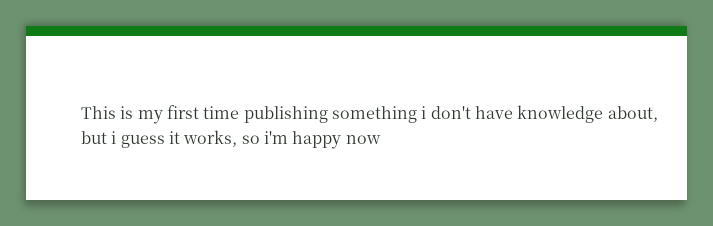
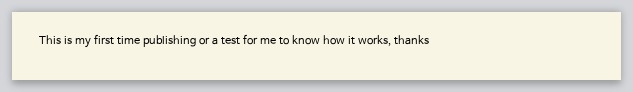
- This is my first time publishing something i don't have knowledge about, but i guess it works, so i'm happy now
+ This is my first time publishing or a test for me to know how it works, thanks

